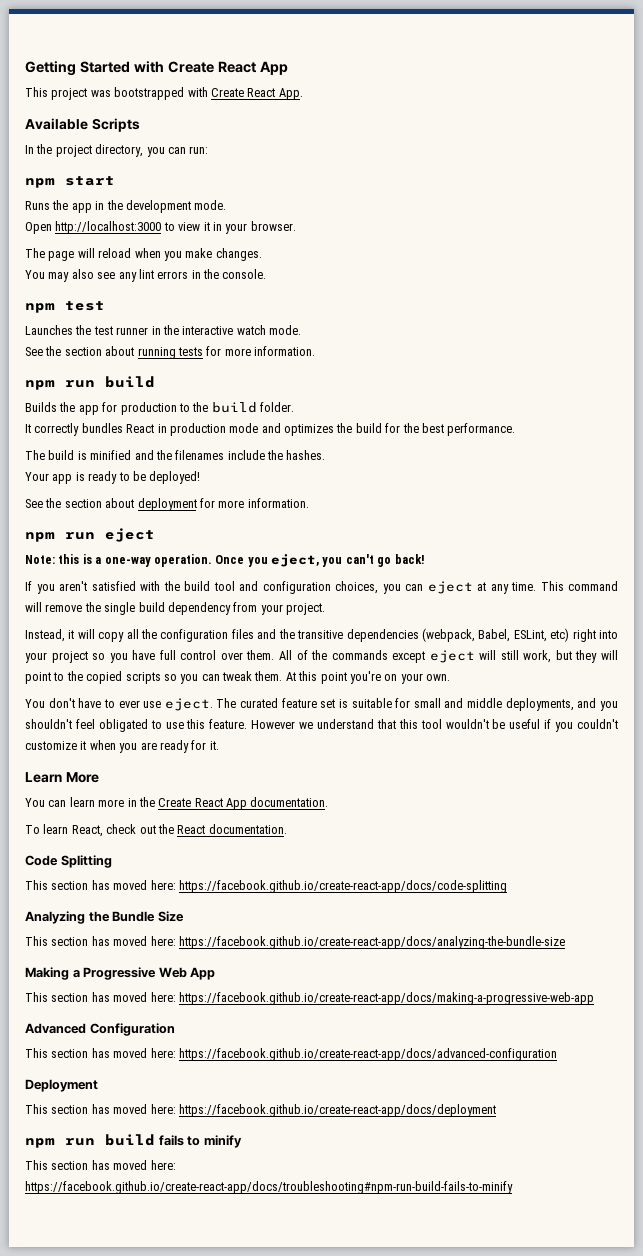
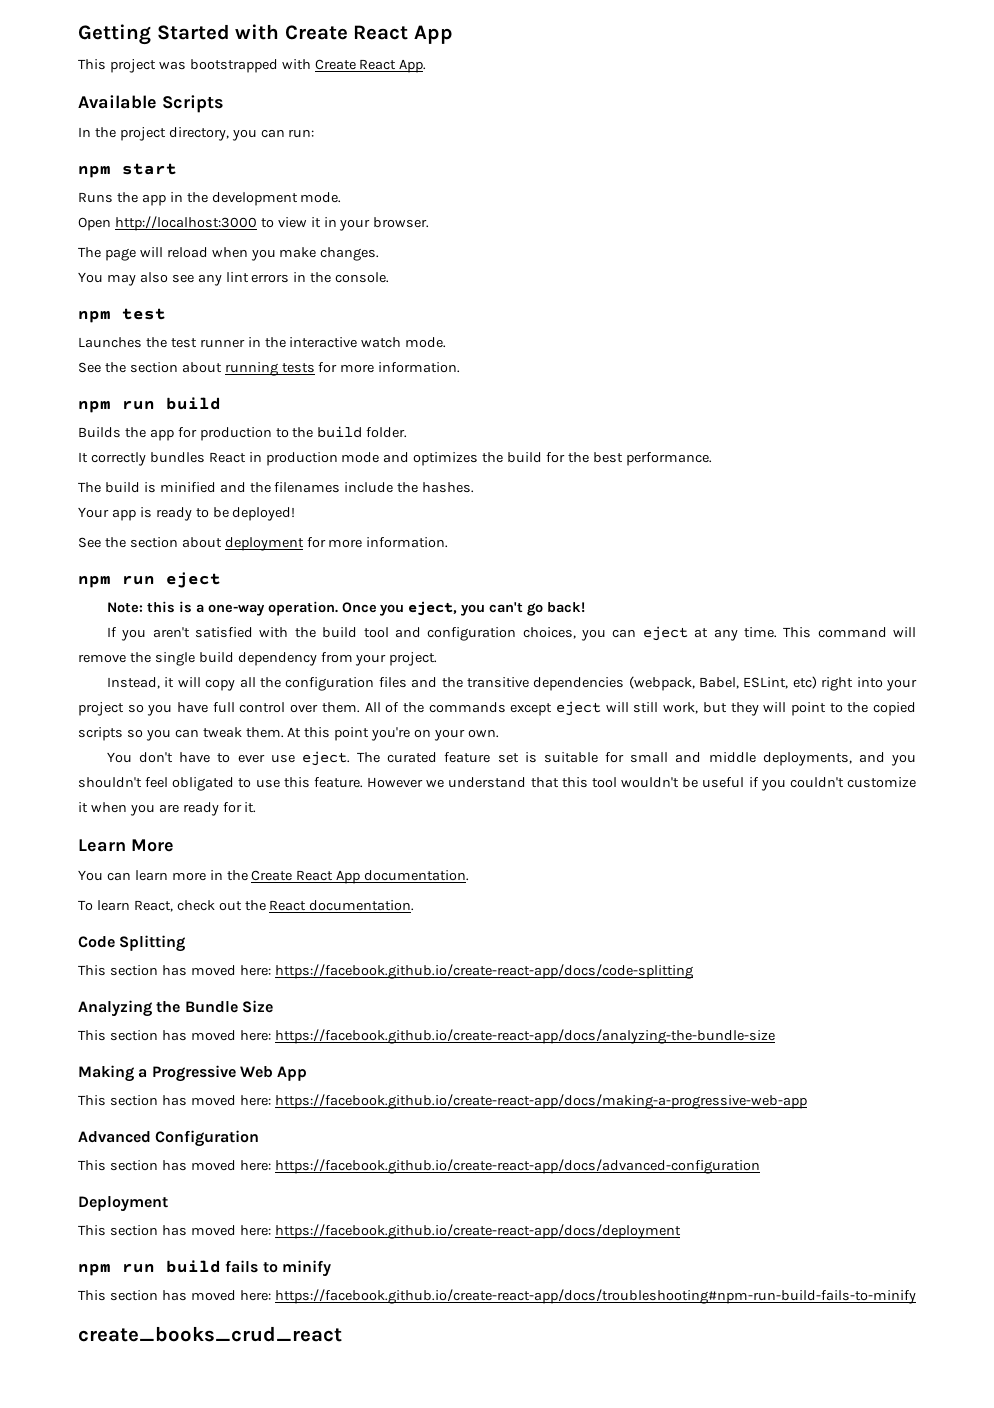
+ create_books_crud_react

